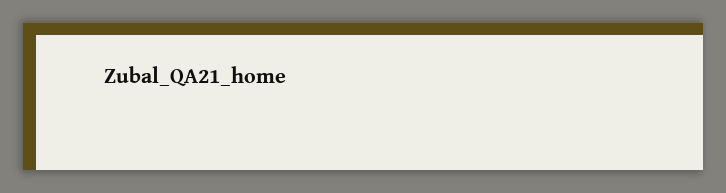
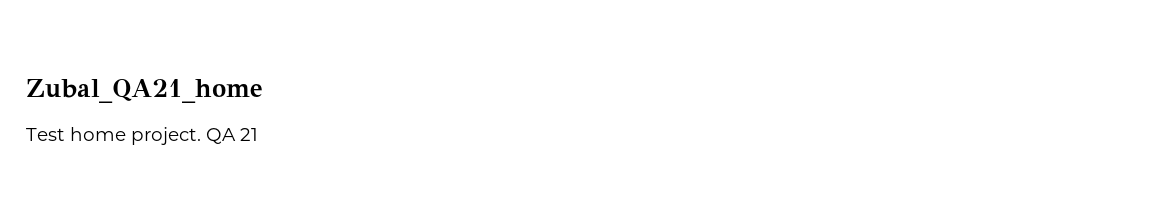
+ Test home project. QA 21

